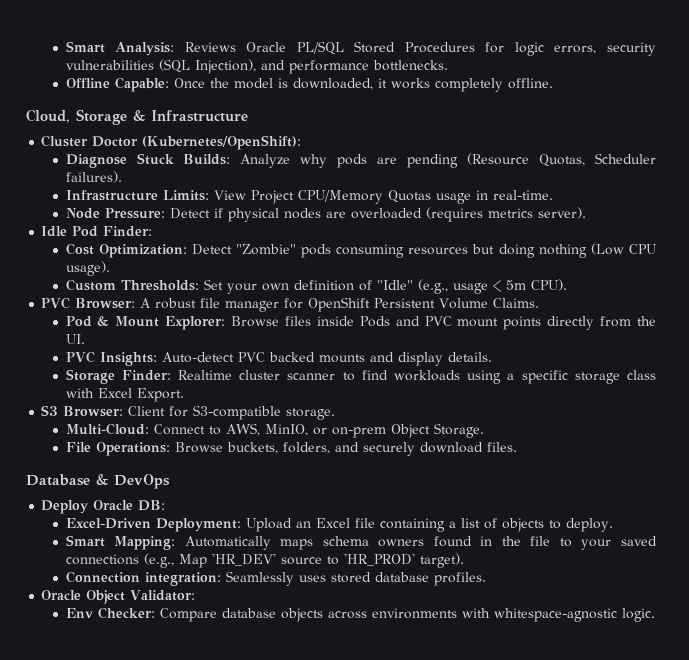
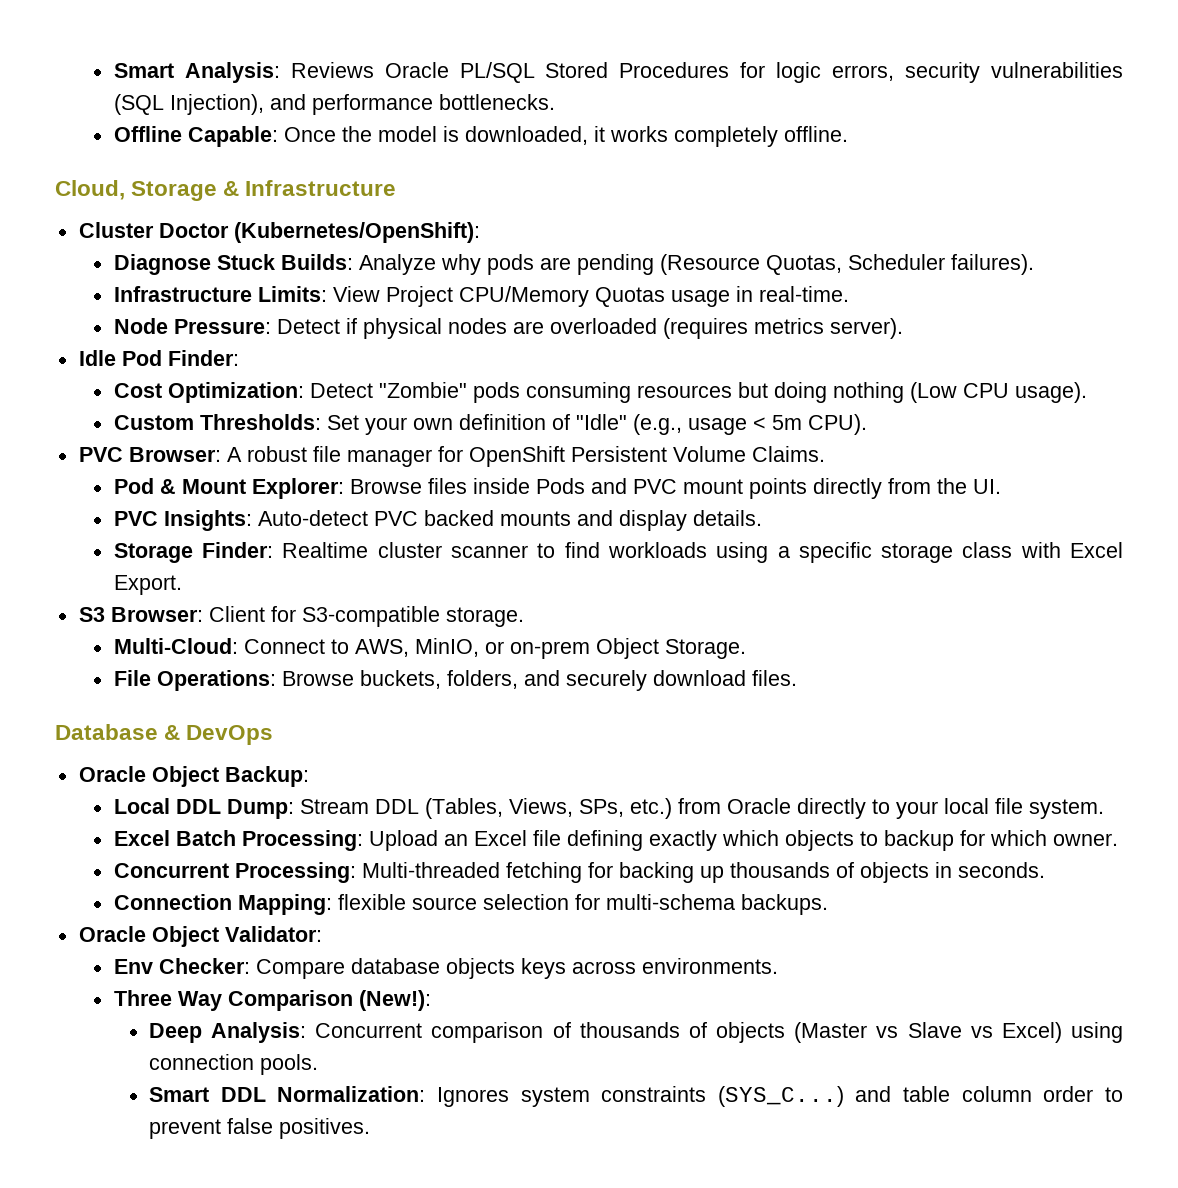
- Deploy Oracle DB:
- Excel-Driven Deployment: Upload an Excel file containing a list of objects to deploy.
- Smart Mapping: Automatically maps schema owners found in the file to your saved connections (e.g., Map 'HR_DEV' source to 'HR_PROD' target).
- Connection integration: Seamlessly uses stored database profiles.
+ Oracle Object Backup:
+ Local DDL Dump: Stream DDL (Tables, Views, SPs, etc.) from Oracle directly to your local file system.
+ Excel Batch Processing: Upload an Excel file defining exactly which objects to backup for which owner.
+ Concurrent Processing: Multi-threaded fetching for backing up thousands of objects in seconds.
+ Connection Mapping: flexible source selection for multi-schema backups.
- Env Checker: Compare database objects across environments with whitespace-agnostic logic.
+ Env Checker: Compare database objects keys across environments.
+ Three Way Comparison (New!):
+ Deep Analysis: Concurrent comparison of thousands of objects (Master vs Slave vs Excel) using connection pools.
+ Smart DDL Normalization: Ignores system constraints (SYS_C...) and table column order to prevent false positives.

